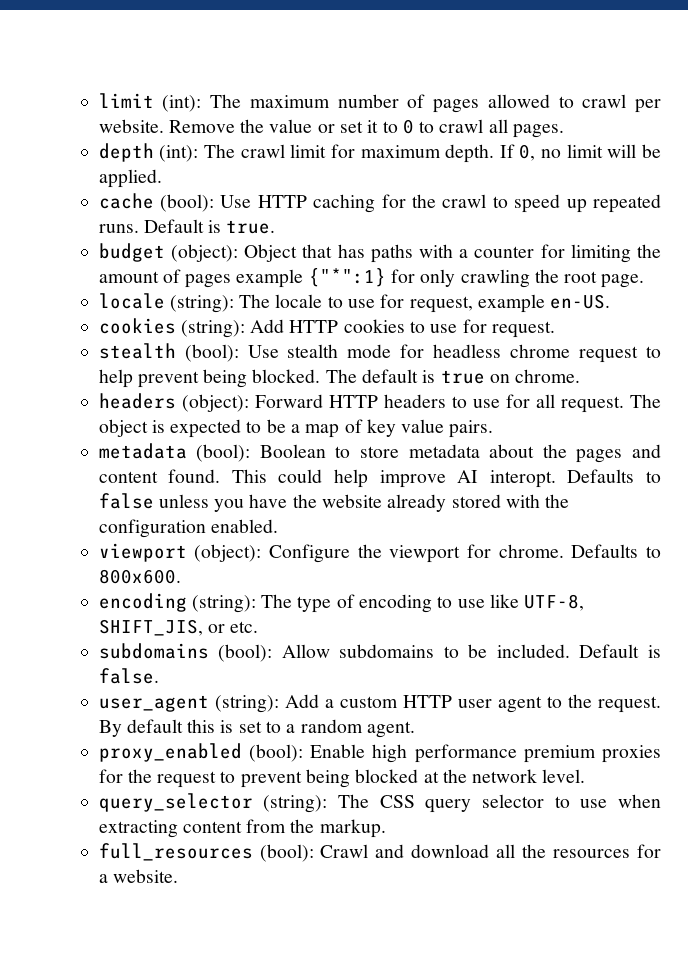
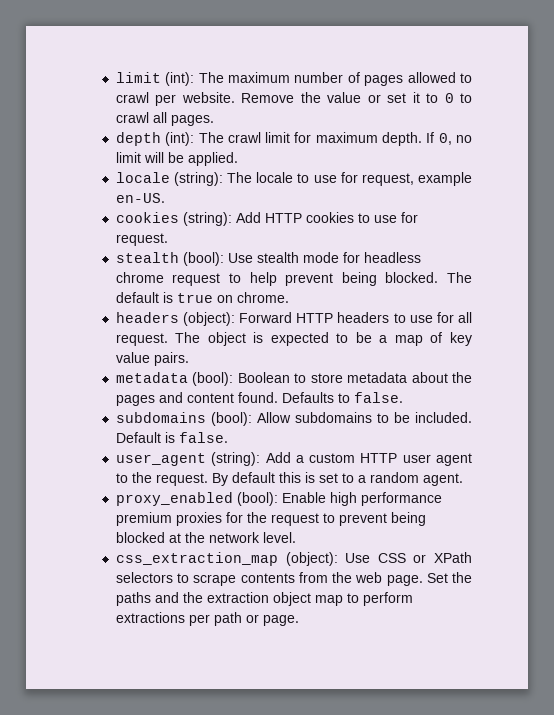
- cache (bool): Use HTTP caching for the crawl to speed up repeated runs. Default is true.
- budget (object): Object that has paths with a counter for limiting the amount of pages example {"*":1} for only crawling the root page.
- This could help improve AI interopt. Defaults to false unless you have the website already stored with the configuration enabled.
- viewport (object): Configure the viewport for chrome. Defaults to 800x600.
- encoding (string): The type of encoding to use like UTF-8, SHIFT_JIS, or etc.
+ Defaults to false.
- query_selector (string): The CSS query selector to use when extracting content from the markup.
- full_resources (bool): Crawl and download all the resources for a website.
+ css_extraction_map (object): Use CSS or XPath selectors to scrape contents from the web page. Set the paths and the extraction object map to perform extractions per path or page.

